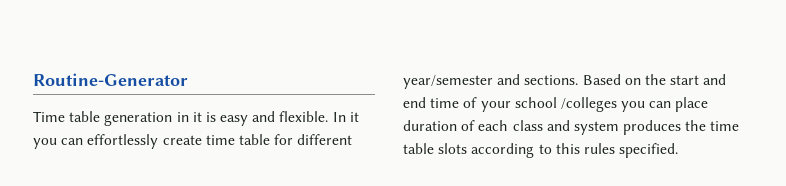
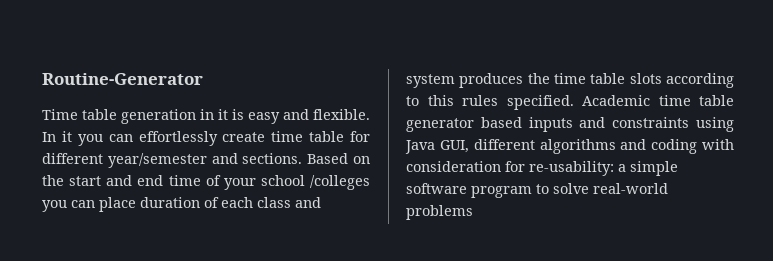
+ Academic time table generator based inputs and constraints using Java GUI, different algorithms and coding with consideration for re-usability: a simple software program to solve real-world problems

